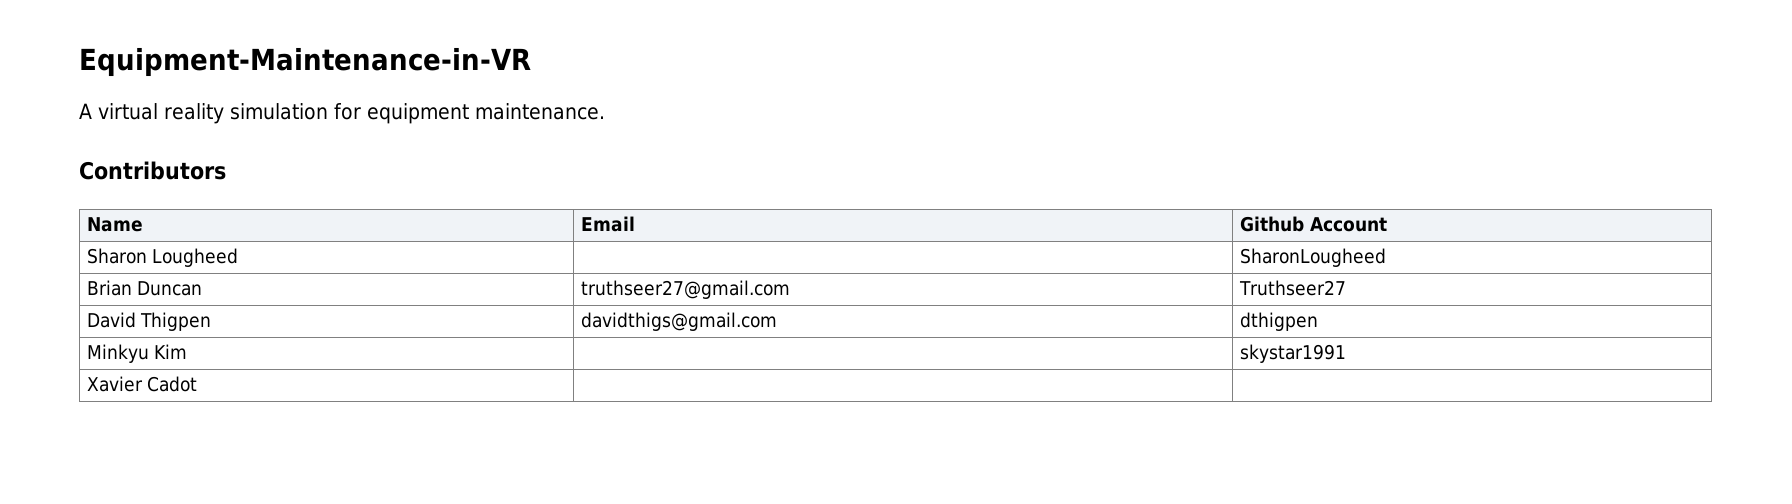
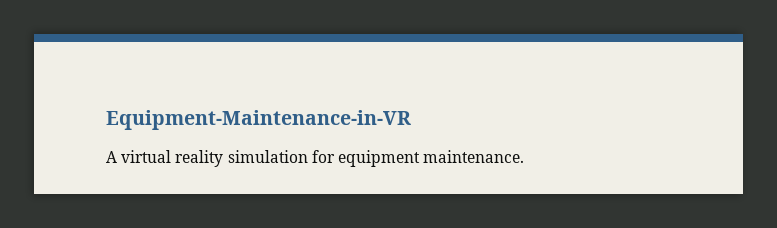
- Contributors
- Name | Email | Github Account
- Sharon Lougheed | | SharonLougheed
- Brian Duncan | truthseer27@gmail.com | Truthseer27
- David Thigpen | davidthigs@gmail.com | dthigpen
- Minkyu Kim | | skystar1991
- Xavier Cadot | |

